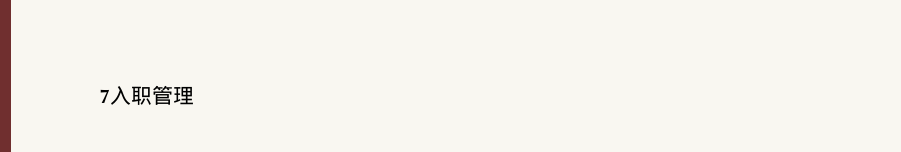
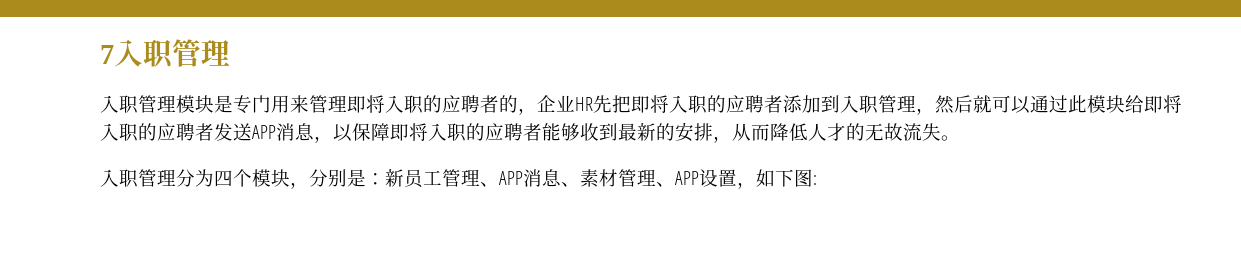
+ 入职管理模块是专门用来管理即将入职的应聘者的，企业HR先把即将入职的应聘者添加到入职管理，然后就可以通过此模块给即将入职的应聘者发送APP消息，以保障即将入职的应聘者能够收到最新的安排，从而降低人才的无故流失。
+ 入职管理分为四个模块，分别是：新员工管理、APP消息、素材管理、APP设置，如下图:

